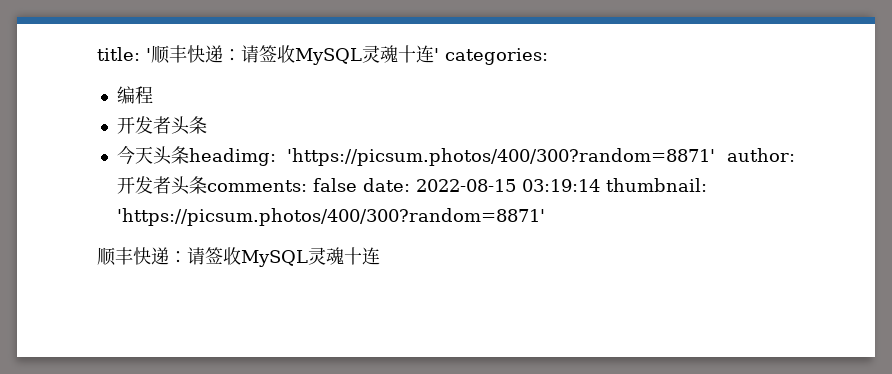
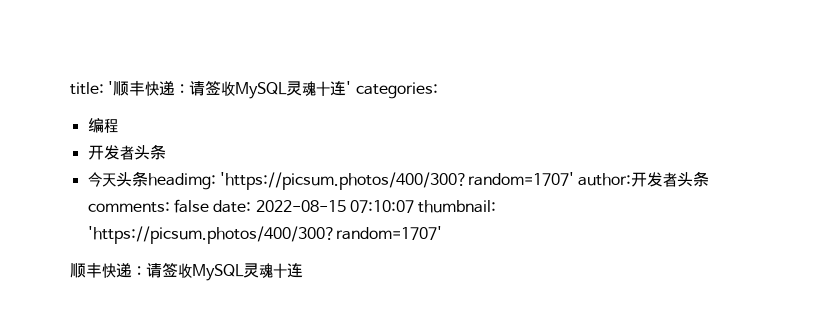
- 今天头条headimg: 'https://picsum.photos/400/300?random=8871' author:开发者头条comments: false date: 2022-08-15 03:19:14 thumbnail: 'https://picsum.photos/400/300?random=8871'
+ 今天头条headimg: 'https://picsum.photos/400/300?random=1707' author:开发者头条comments: false date: 2022-08-15 07:10:07 thumbnail: 'https://picsum.photos/400/300?random=1707'

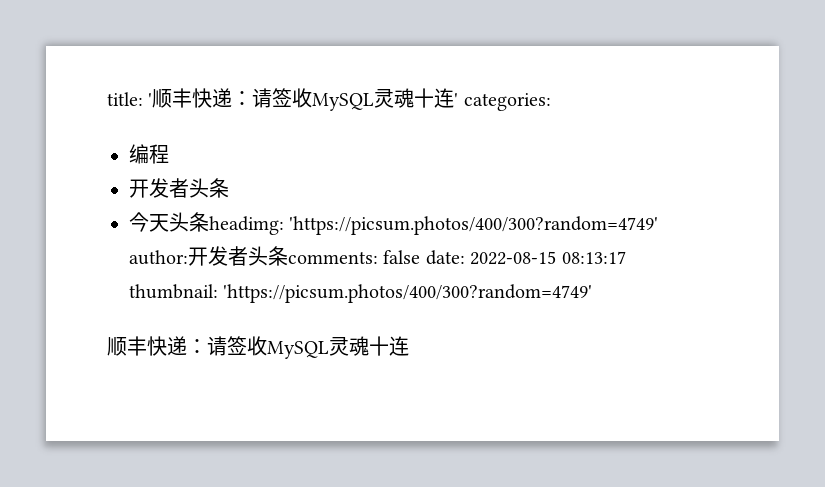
- 今天头条headimg: 'https://picsum.photos/400/300?random=1707' author:开发者头条comments: false date: 2022-08-15 07:10:07 thumbnail: 'https://picsum.photos/400/300?random=1707'
+ 今天头条headimg: 'https://picsum.photos/400/300?random=4749' author:开发者头条comments: false date: 2022-08-15 08:13:17 thumbnail: 'https://picsum.photos/400/300?random=4749'

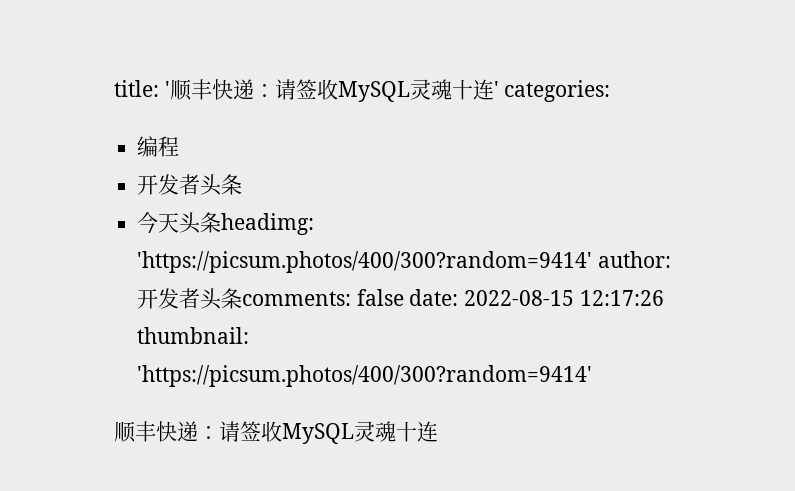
- 今天头条headimg: 'https://picsum.photos/400/300?random=4749' author:开发者头条comments: false date: 2022-08-15 08:13:17 thumbnail: 'https://picsum.photos/400/300?random=4749'
+ 今天头条headimg: 'https://picsum.photos/400/300?random=9414' author:开发者头条comments: false date: 2022-08-15 12:17:26 thumbnail: 'https://picsum.photos/400/300?random=9414'

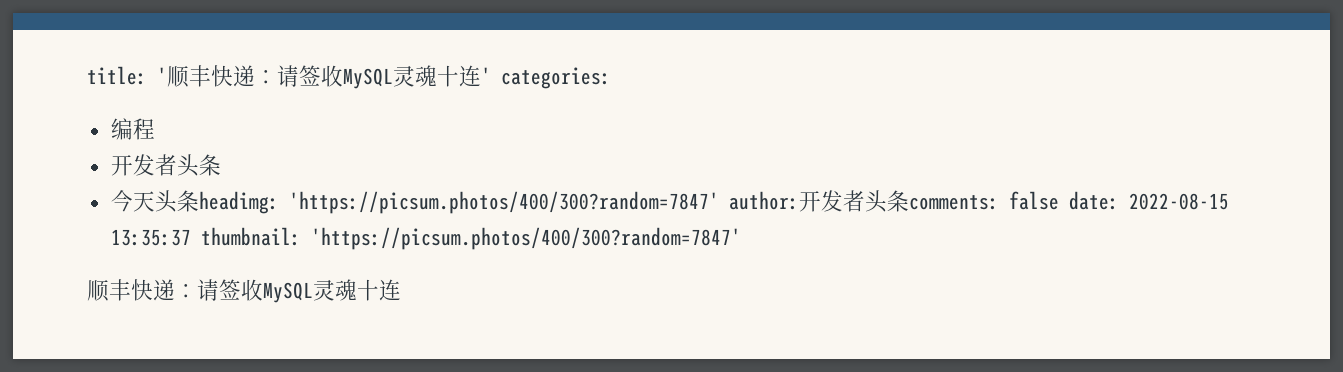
- 今天头条headimg: 'https://picsum.photos/400/300?random=9414' author:开发者头条comments: false date: 2022-08-15 12:17:26 thumbnail: 'https://picsum.photos/400/300?random=9414'
+ 今天头条headimg: 'https://picsum.photos/400/300?random=7847' author:开发者头条comments: false date: 2022-08-15 13:35:37 thumbnail: 'https://picsum.photos/400/300?random=7847'

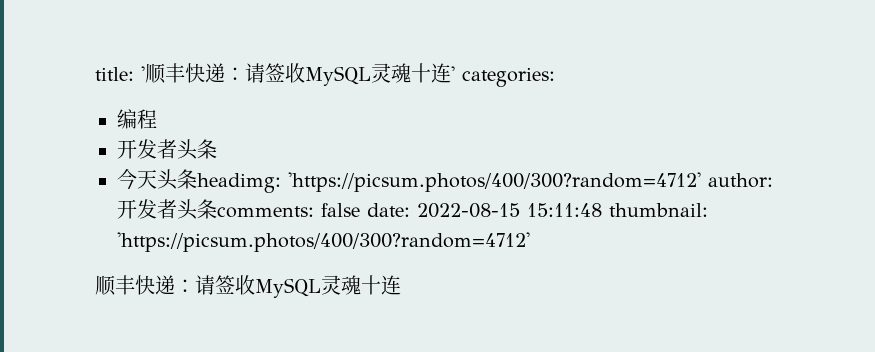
- 今天头条headimg: 'https://picsum.photos/400/300?random=7847' author:开发者头条comments: false date: 2022-08-15 13:35:37 thumbnail: 'https://picsum.photos/400/300?random=7847'
+ 今天头条headimg: 'https://picsum.photos/400/300?random=4712' author:开发者头条comments: false date: 2022-08-15 15:11:48 thumbnail: 'https://picsum.photos/400/300?random=4712'

